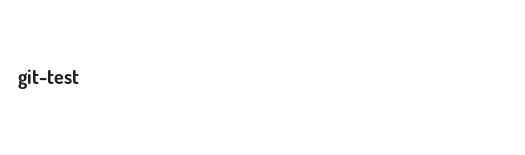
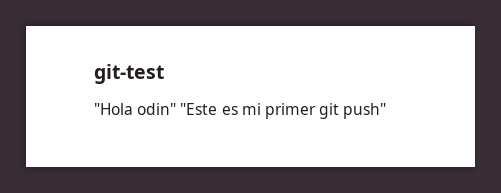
+ "Hola odin" "Este es mi primer git push"

